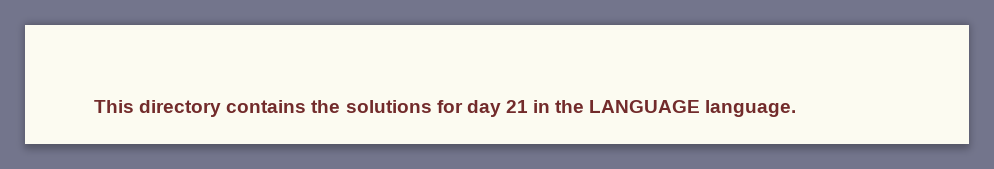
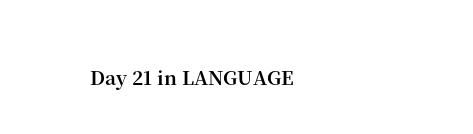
- This directory contains the solutions for day 21 in the LANGUAGE language.
+ Day 21 in LANGUAGE

